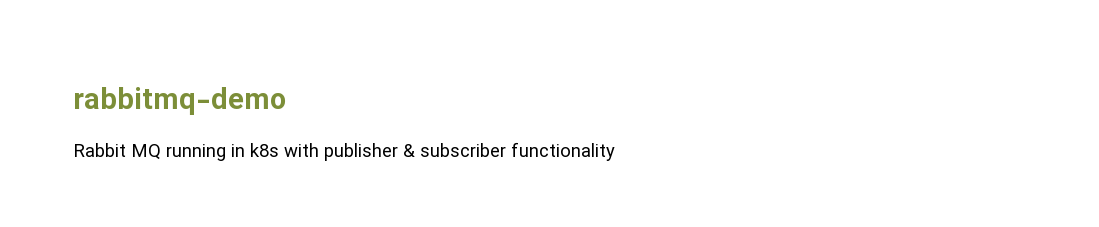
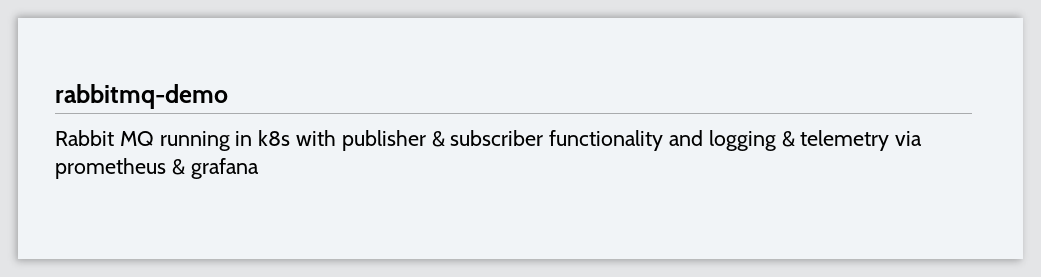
- Rabbit MQ running in k8s with publisher & subscriber functionality
+ Rabbit MQ running in k8s with publisher & subscriber functionality and logging & telemetry via prometheus & grafana

